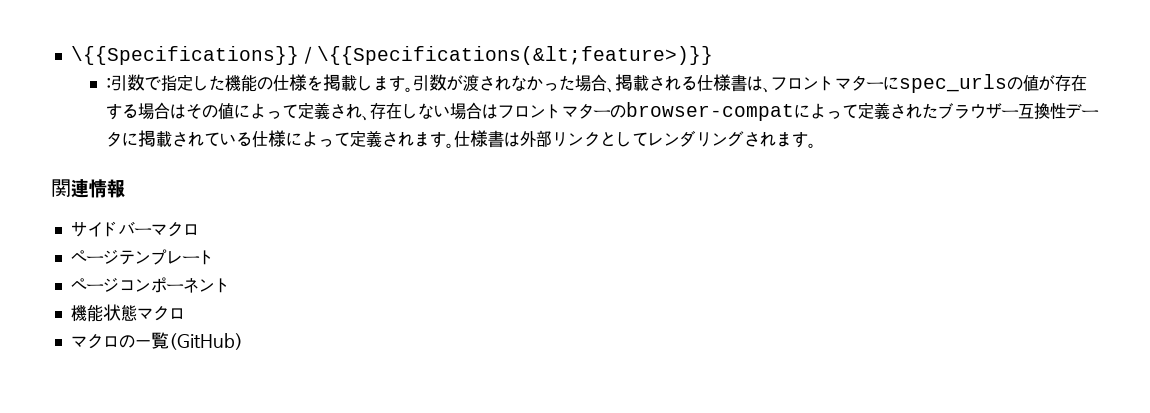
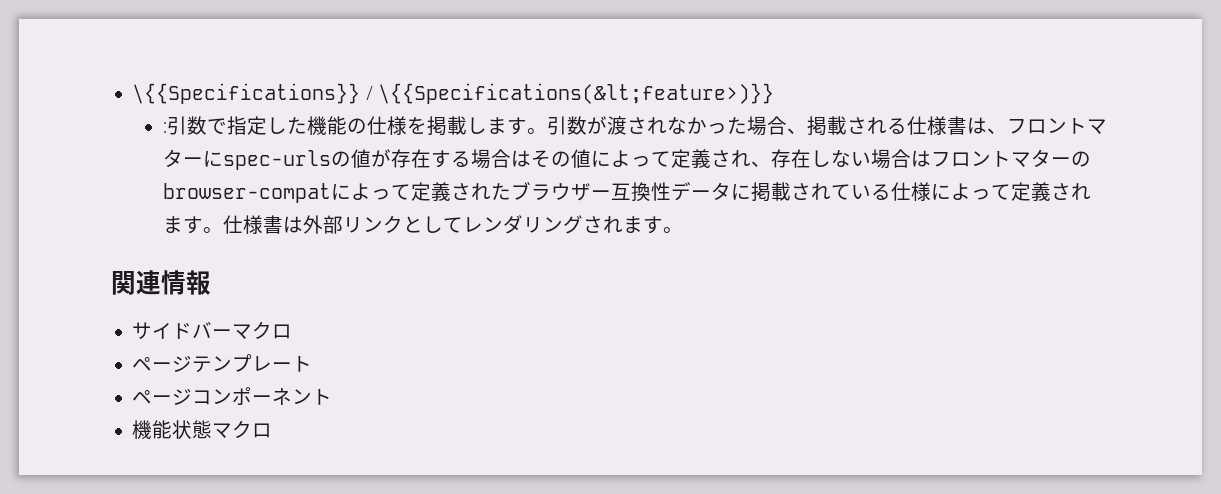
- 引数が渡されなかった場合、掲載される仕様書は、フロントマターにspec_urlsの値が存在する場合はその値によって定義され、存在しない場合はフロントマターのbrowser-compatによって定義されたブラウザー互換性データに掲載されている仕様によって定義されます。
+ 引数が渡されなかった場合、掲載される仕様書は、フロントマターにspec-urlsの値が存在する場合はその値によって定義され、存在しない場合はフロントマターのbrowser-compatによって定義されたブラウザー互換性データに掲載されている仕様によって定義されます。
- マクロの一覧(GitHub)

